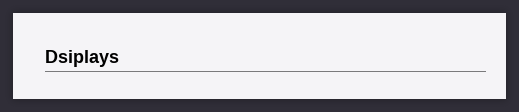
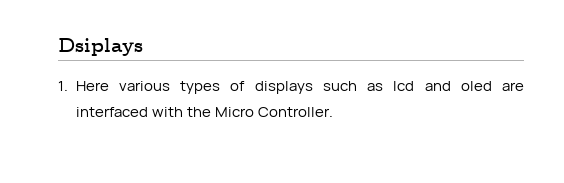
+ 1. Here various types of displays such as lcd and oled are interfaced with the Micro Controller.

